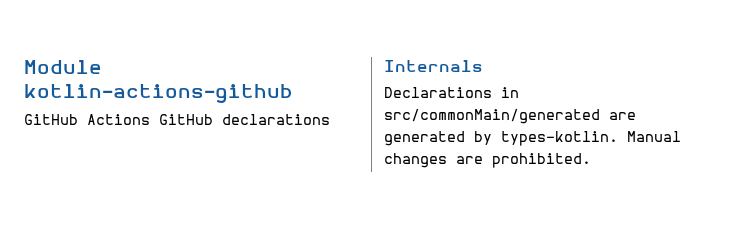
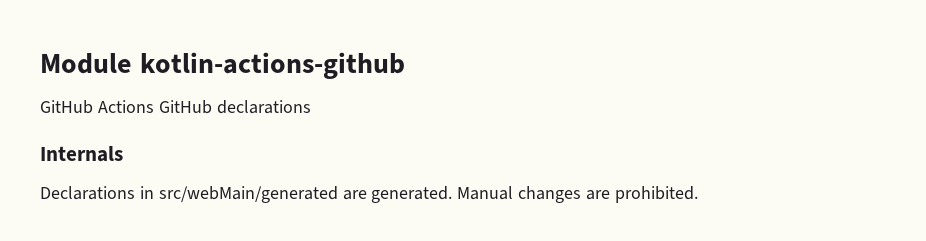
- Declarations in src/commonMain/generated are generated by types-kotlin.
+ Declarations in src/webMain/generated are generated.

